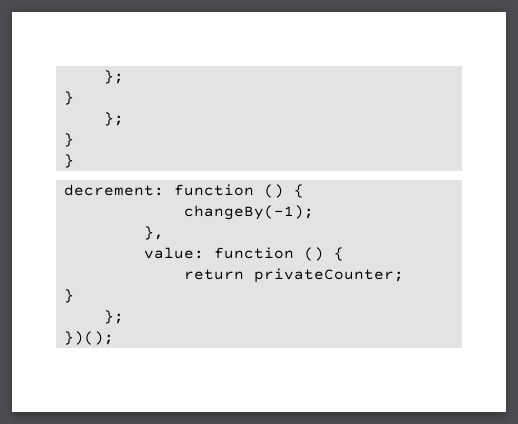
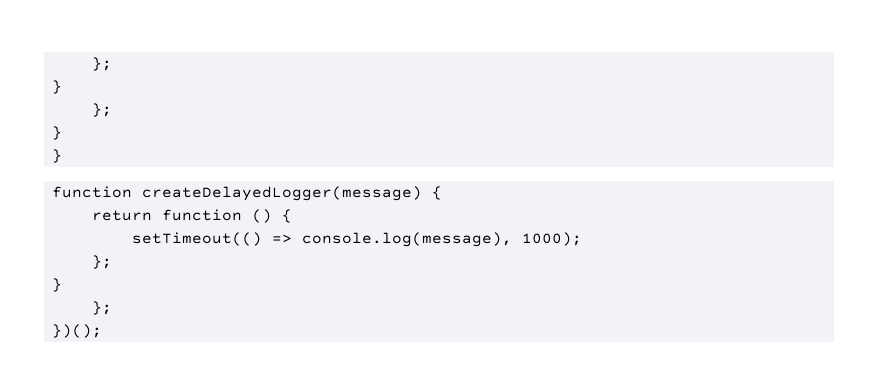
- decrement: function () {
- changeBy(-1);
- },
- value: function () {
- return privateCounter;
+ function createDelayedLogger(message) {
+ return function () {
+ setTimeout(() => console.log(message), 1000);
+ };

